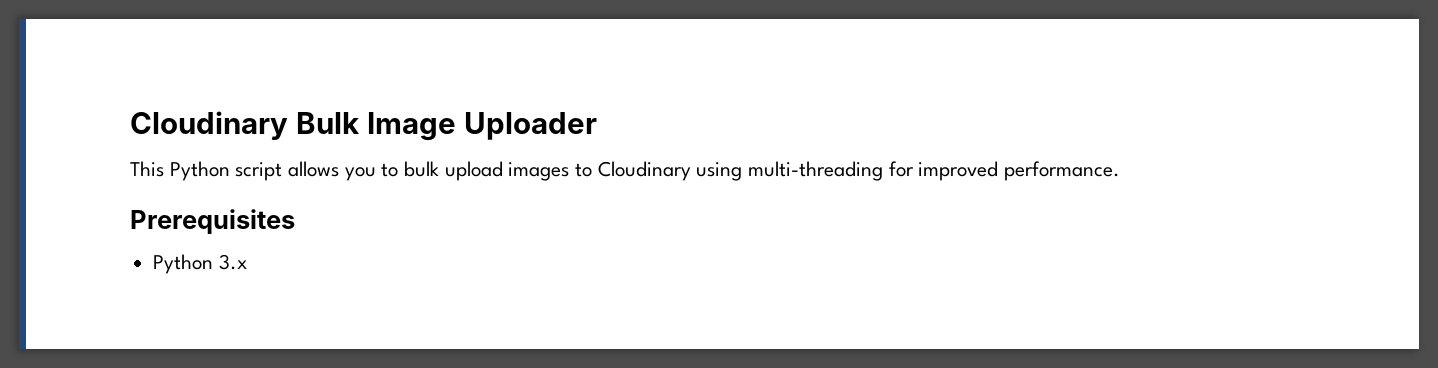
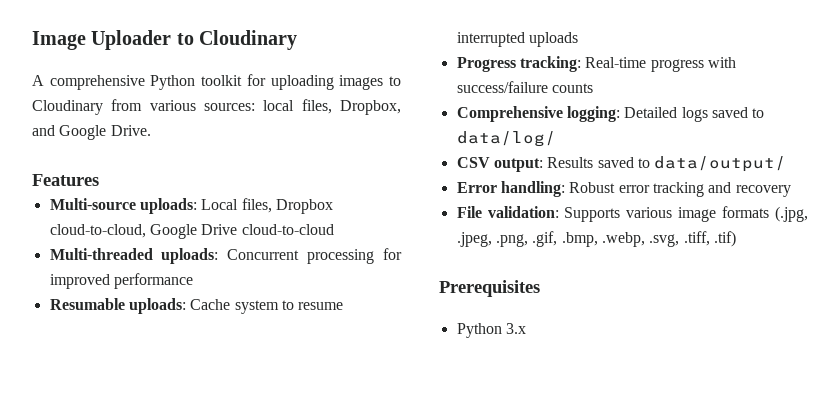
- Cloudinary Bulk Image Uploader
- This Python script allows you to bulk upload images to Cloudinary using multi-threading for improved performance.
+ Image Uploader to Cloudinary
+ A comprehensive Python toolkit for uploading images to Cloudinary from various sources: local files, Dropbox, and Google Drive.
+ Features
+ Multi-source uploads: Local files, Dropbox cloud-to-cloud, Google Drive cloud-to-cloud
+ Multi-threaded uploads: Concurrent processing for improved performance
+ Resumable uploads: Cache system to resume interrupted uploads
+ Progress tracking: Real-time progress with success/failure counts
+ Comprehensive logging: Detailed logs saved to data/log/
+ CSV output: Results saved to data/output/
+ Error handling: Robust error tracking and recovery
+ File validation: Supports various image formats (.jpg, .jpeg, .png, .gif, .bmp, .webp, .svg, .tiff, .tif)

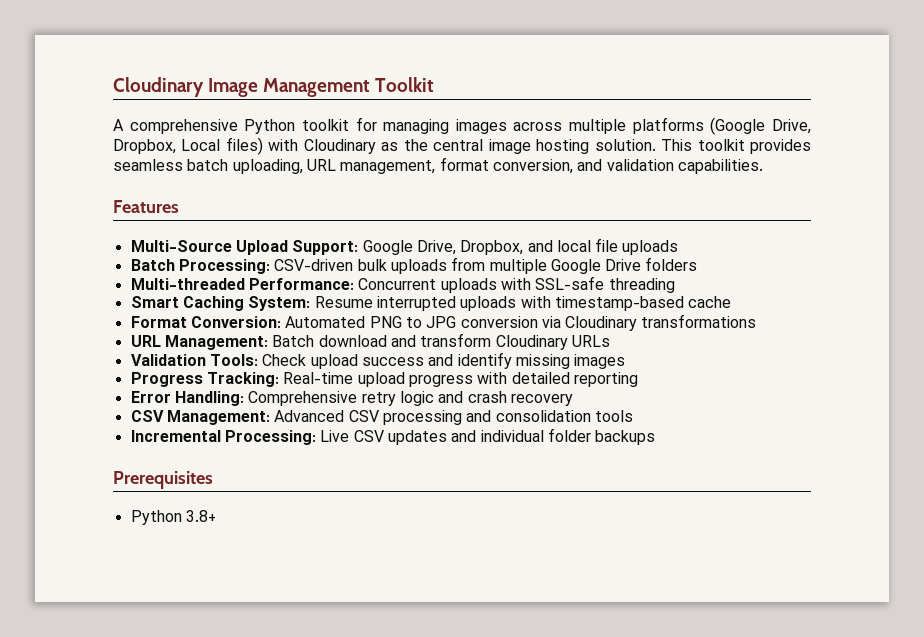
- Image Uploader to Cloudinary
+ Cloudinary Image Management Toolkit
- A comprehensive Python toolkit for uploading images to Cloudinary from various sources: local files, Dropbox, and Google Drive.
+ A comprehensive Python toolkit for managing images across multiple platforms (Google Drive, Dropbox, Local files) with Cloudinary as the central image hosting solution. This toolkit provides seamless batch uploading, URL management, format conversion, and validation capabilities.
  Features
- Multi-source uploads: Local files, Dropbox cloud-to-cloud, Google Drive cloud-to-cloud
+ Multi-Source Upload Support: Google Drive, Dropbox, and local file uploads
+ Batch Processing: CSV-driven bulk uploads from multiple Google Drive folders
- Multi-threaded uploads: Concurrent processing for improved performance
- Resumable uploads: Cache system to resume interrupted uploads
- Progress tracking: Real-time progress with success/failure counts
- Comprehensive logging: Detailed logs saved to data/log/
- CSV output: Results saved to data/output/
- Error handling: Robust error tracking and recovery
- File validation: Supports various image formats (.jpg, .jpeg, .png, .gif, .bmp, .webp, .svg, .tiff, .tif)
+ Multi-threaded Performance: Concurrent uploads with SSL-safe threading
+ Smart Caching System: Resume interrupted uploads with timestamp-based cache
+ Format Conversion: Automated PNG to JPG conversion via Cloudinary transformations
+ URL Management: Batch download and transform Cloudinary URLs
+ Validation Tools: Check upload success and identify missing images
+ Progress Tracking: Real-time upload progress with detailed reporting
+ Error Handling: Comprehensive retry logic and crash recovery
+ CSV Management: Advanced CSV processing and consolidation tools
+ Incremental Processing: Live CSV updates and individual folder backups
- Python 3.x
+ Python 3.8+

